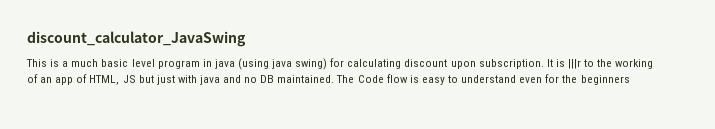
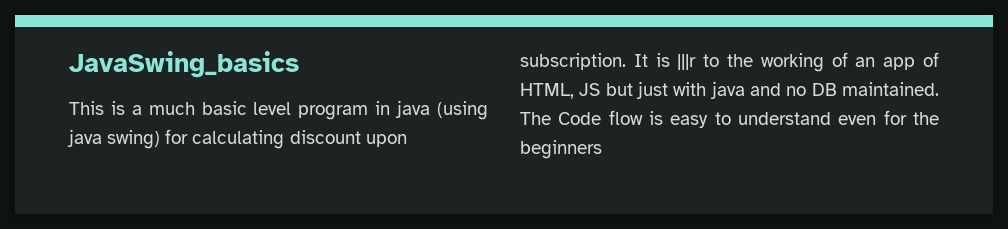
- discount_calculator_JavaSwing
+ JavaSwing_basics

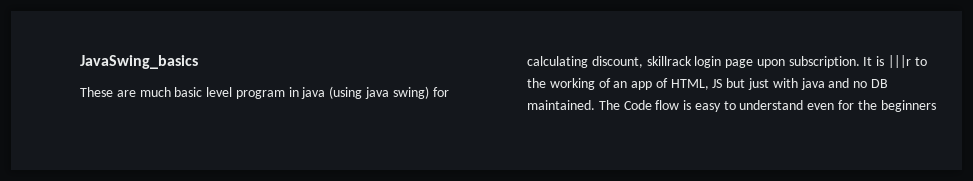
- This is a much basic level program in java (using java swing) for calculating discount upon subscription.
+ These are much basic level program in java (using java swing) for calculating discount, skillrack login page upon subscription.

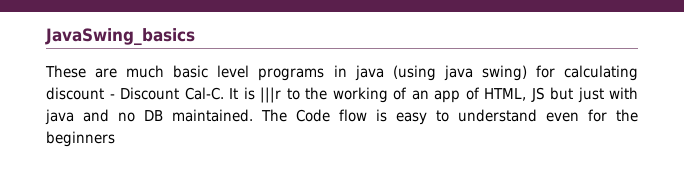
- These are much basic level program in java (using java swing) for calculating discount, skillrack login page upon subscription.
+ These are much basic level programs in java (using java swing) for calculating discount - Discount Cal-C.

